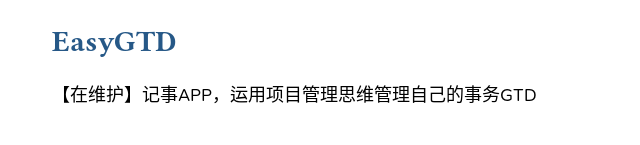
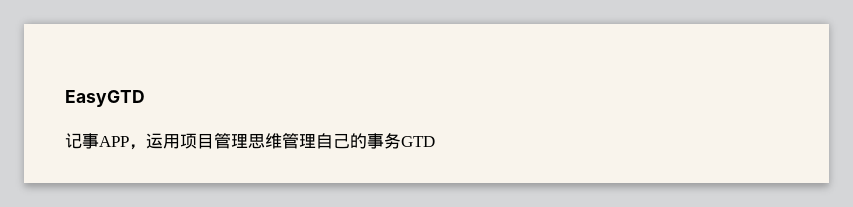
- 【在维护】记事APP，运用项目管理思维管理自己的事务GTD
+ 记事APP，运用项目管理思维管理自己的事务GTD

